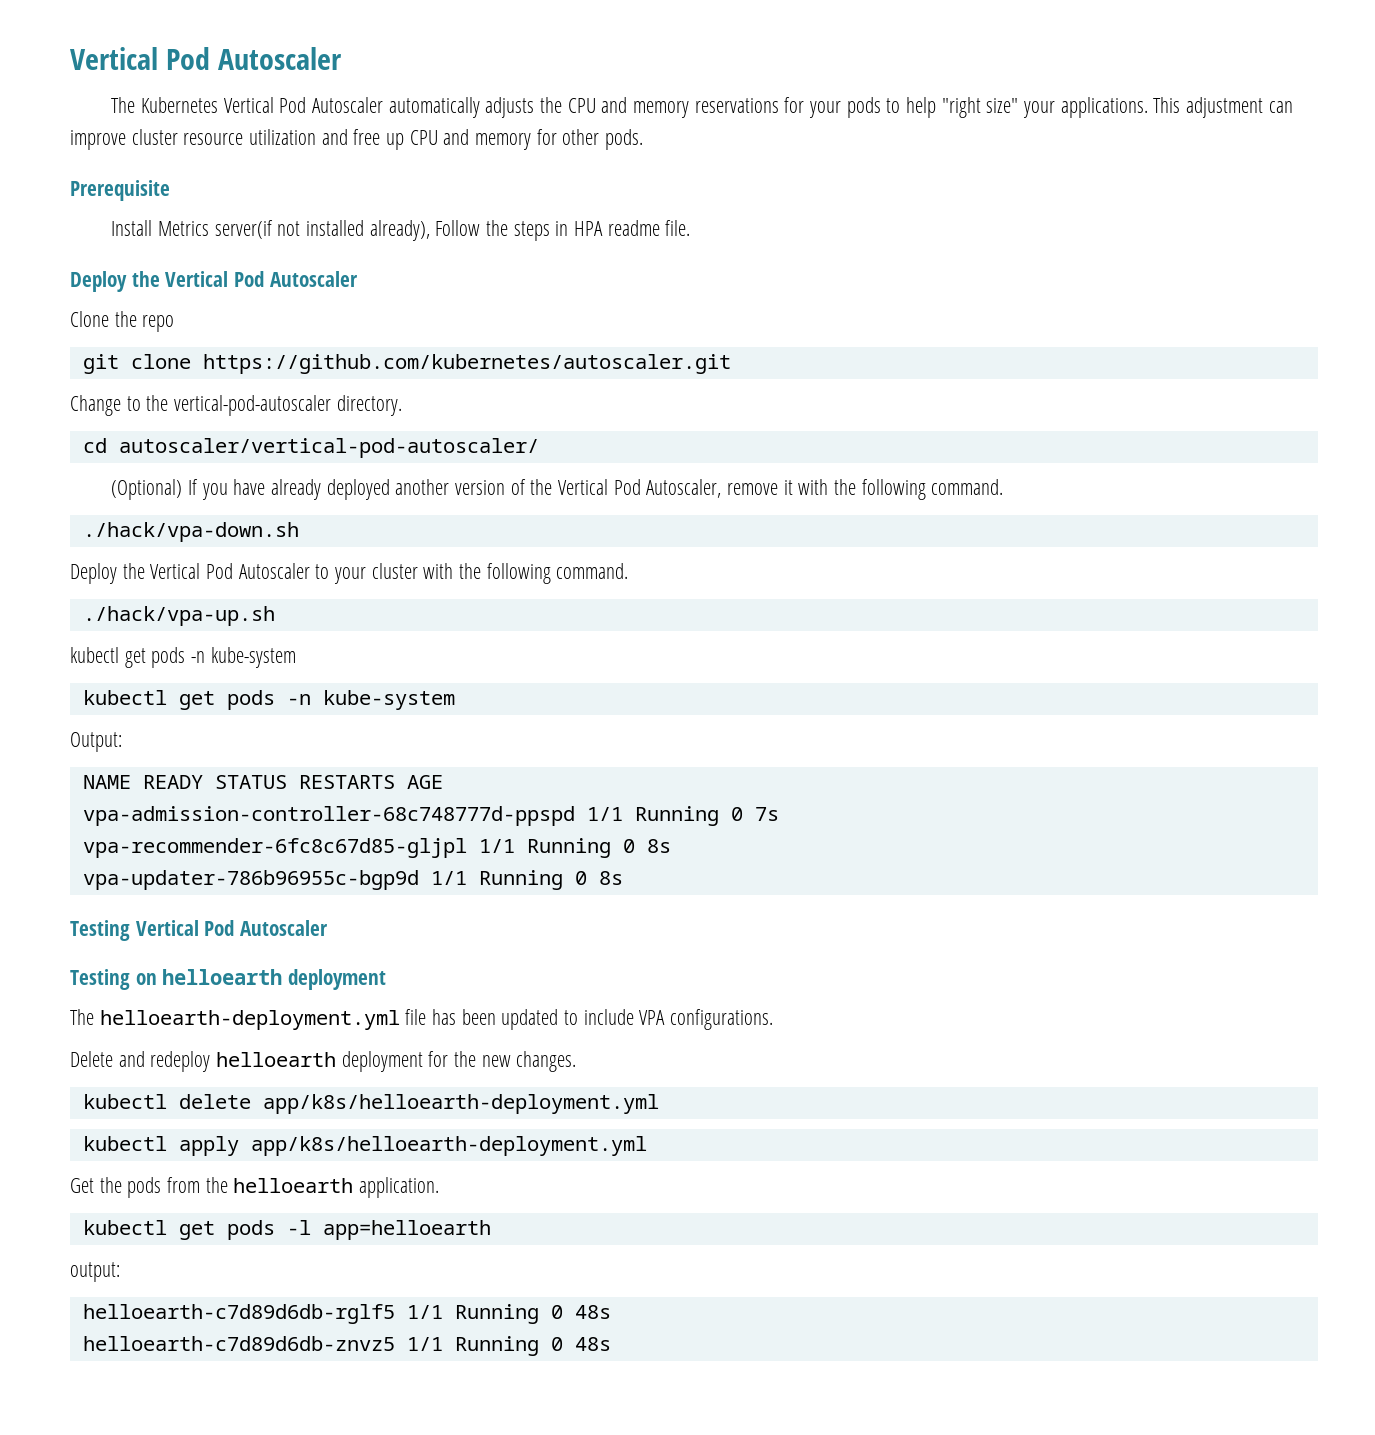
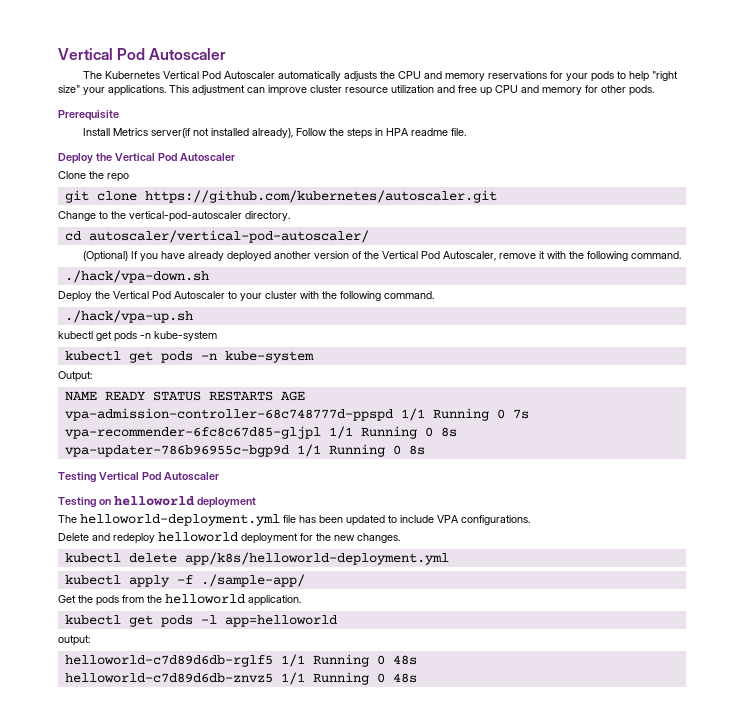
- Testing on helloearth deployment
+ Testing on helloworld deployment
- The helloearth-deployment.yml file has been updated to include VPA configurations.
+ The helloworld-deployment.yml file has been updated to include VPA configurations.
- Delete and redeploy helloearth deployment for the new changes.
+ Delete and redeploy helloworld deployment for the new changes.
- kubectl delete app/k8s/helloearth-deployment.yml
+ kubectl delete app/k8s/helloworld-deployment.yml
- kubectl apply app/k8s/helloearth-deployment.yml
+ kubectl apply -f ./sample-app/
- Get the pods from the helloearth application.
+ Get the pods from the helloworld application.
- kubectl get pods -l app=helloearth
+ kubectl get pods -l app=helloworld
- helloearth-c7d89d6db-rglf5 1/1 Running 0 48s
+ helloworld-c7d89d6db-rglf5 1/1 Running 0 48s
- helloearth-c7d89d6db-znvz5 1/1 Running 0 48s
+ helloworld-c7d89d6db-znvz5 1/1 Running 0 48s

